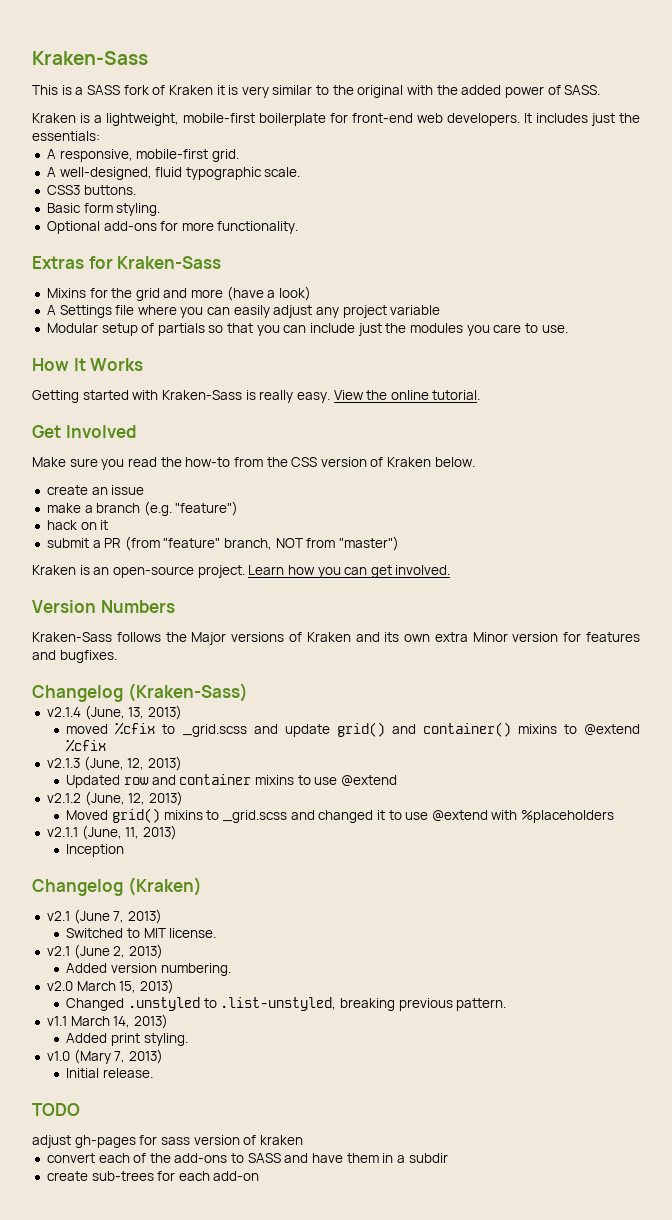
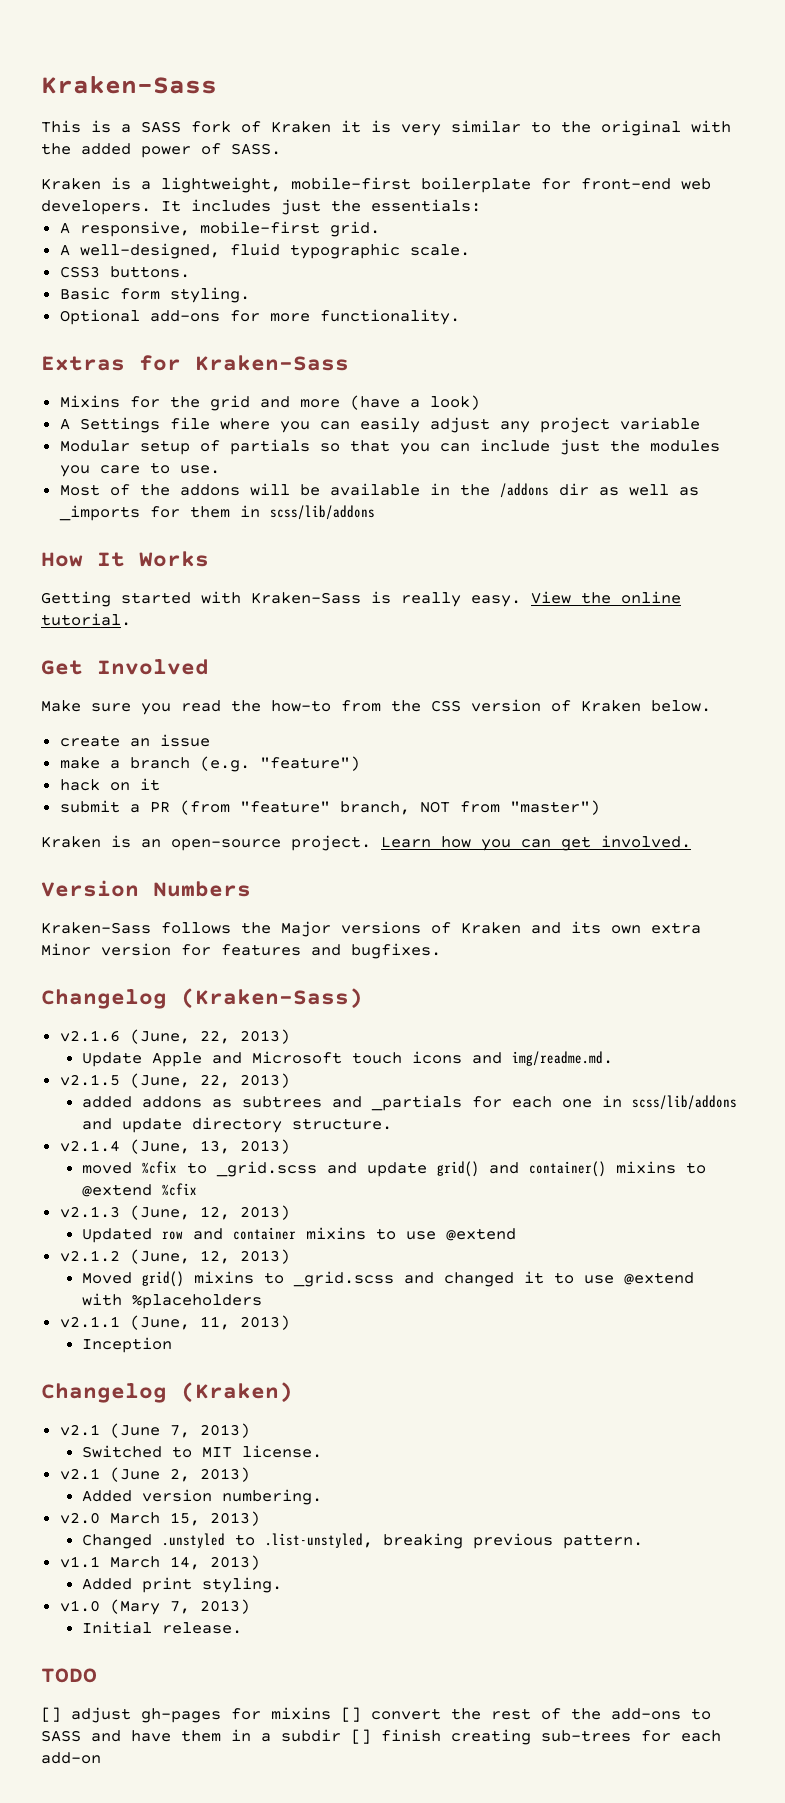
+ Most of the addons will be available in the /addons dir as well as _imports for them in scss/lib/addons
+ v2.1.6 (June, 22, 2013)
+ Update Apple and Microsoft touch icons and img/readme.md.
+ v2.1.5 (June, 22, 2013)
+ added addons as subtrees and _partials for each one in scss/lib/addons and update directory structure.
- adjust gh-pages for sass version of kraken
- convert each of the add-ons to SASS and have them in a subdir
- create sub-trees for each add-on
+ [] adjust gh-pages for mixins [] convert the rest of the add-ons to SASS and have them in a subdir [] finish creating sub-trees for each add-on

